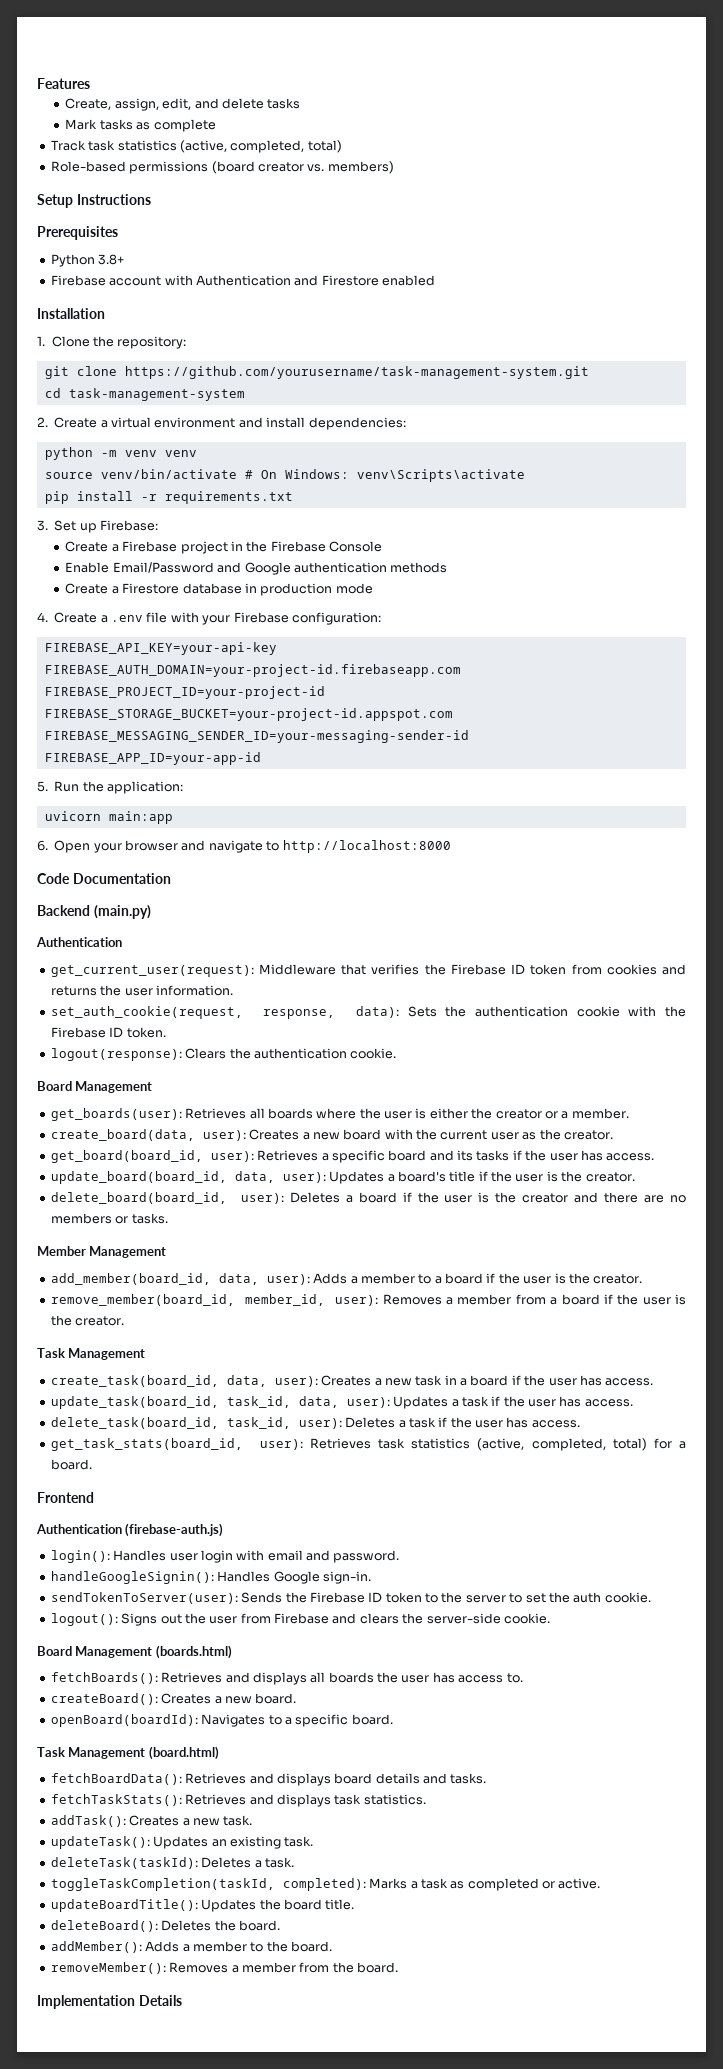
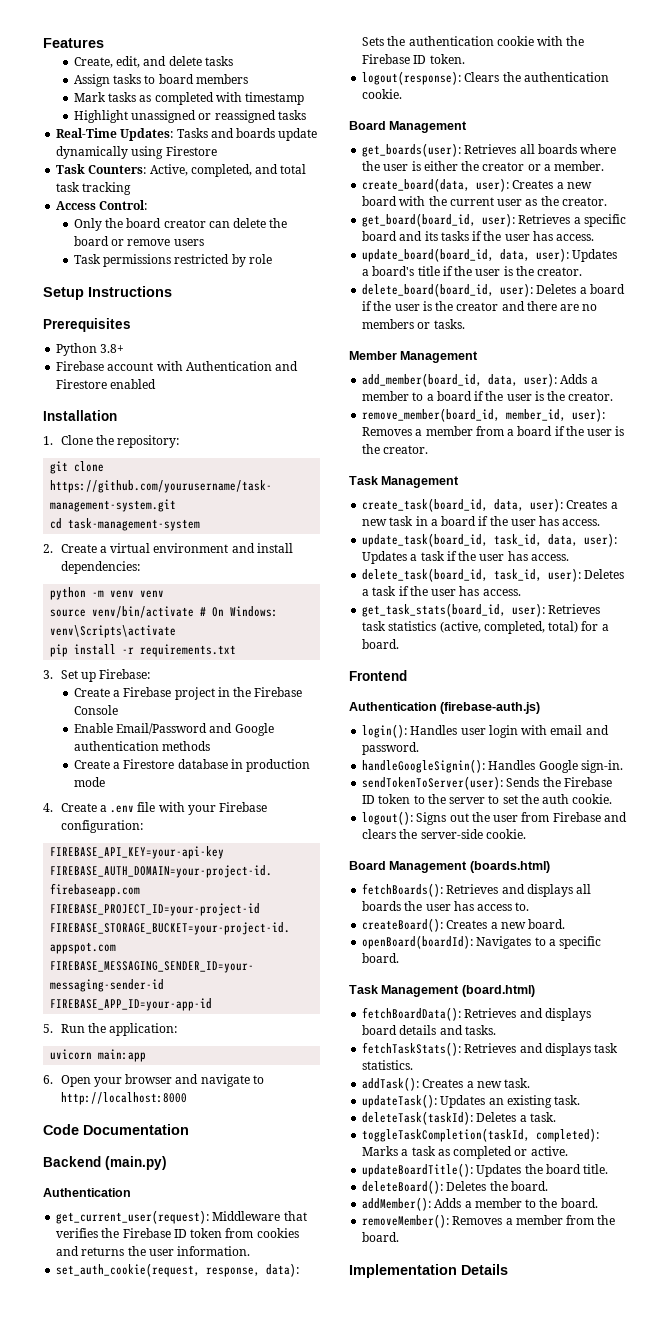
- Create, assign, edit, and delete tasks
+ Create, edit, and delete tasks
- Mark tasks as complete
- Track task statistics (active, completed, total)
- Role-based permissions (board creator vs. members)
+ Assign tasks to board members
+ Mark tasks as completed with timestamp
+ Highlight unassigned or reassigned tasks
+ Real-Time Updates: Tasks and boards update dynamically using Firestore
+ Task Counters: Active, completed, and total task tracking
+ Access Control:
+ Only the board creator can delete the board or remove users
+ Task permissions restricted by role

